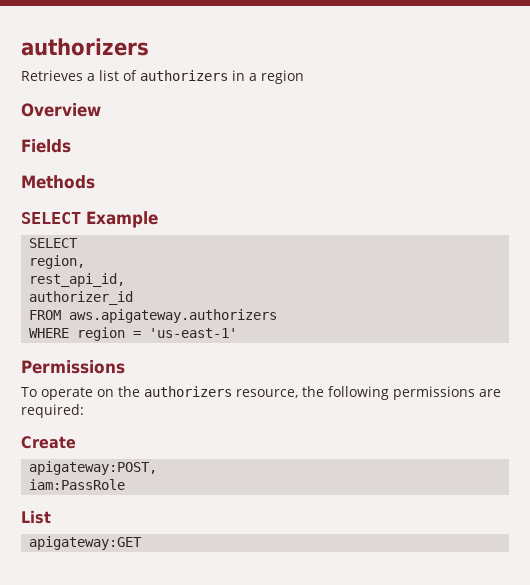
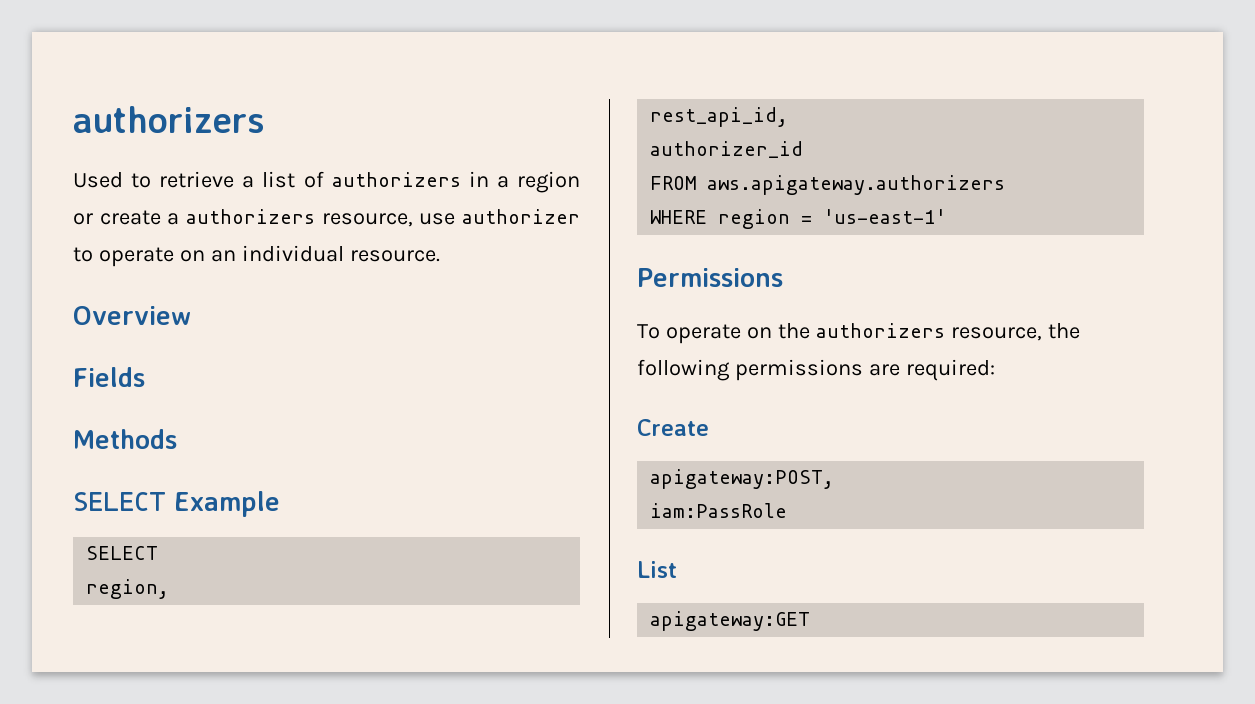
- Retrieves a list of authorizers in a region
+ Used to retrieve a list of authorizers in a region or create a authorizers resource, use authorizer to operate on an individual resource.

